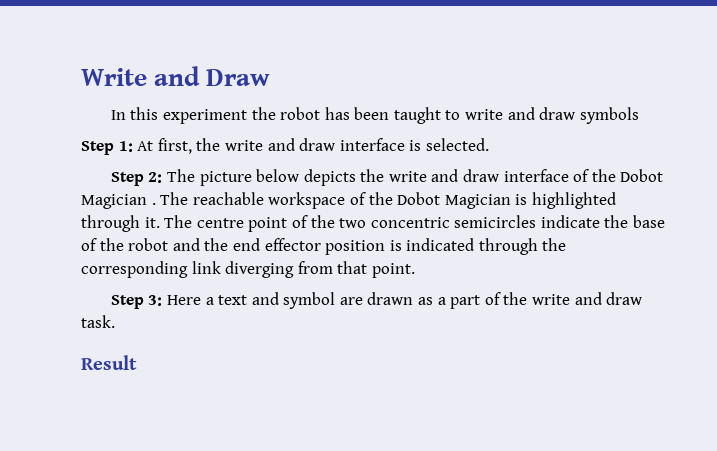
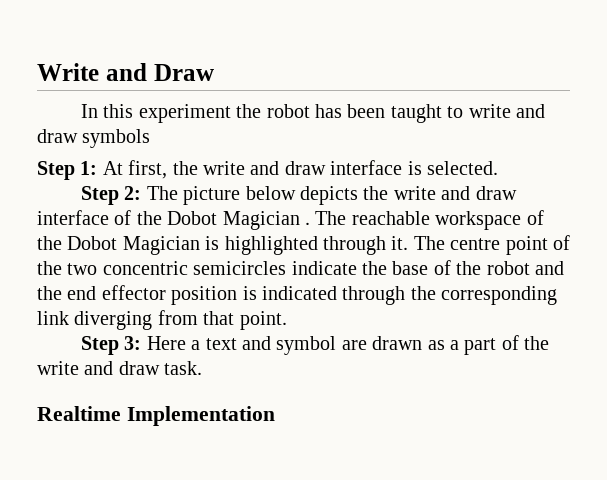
- Result
+ Realtime Implementation

